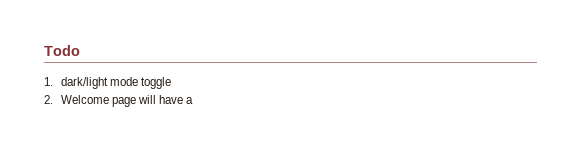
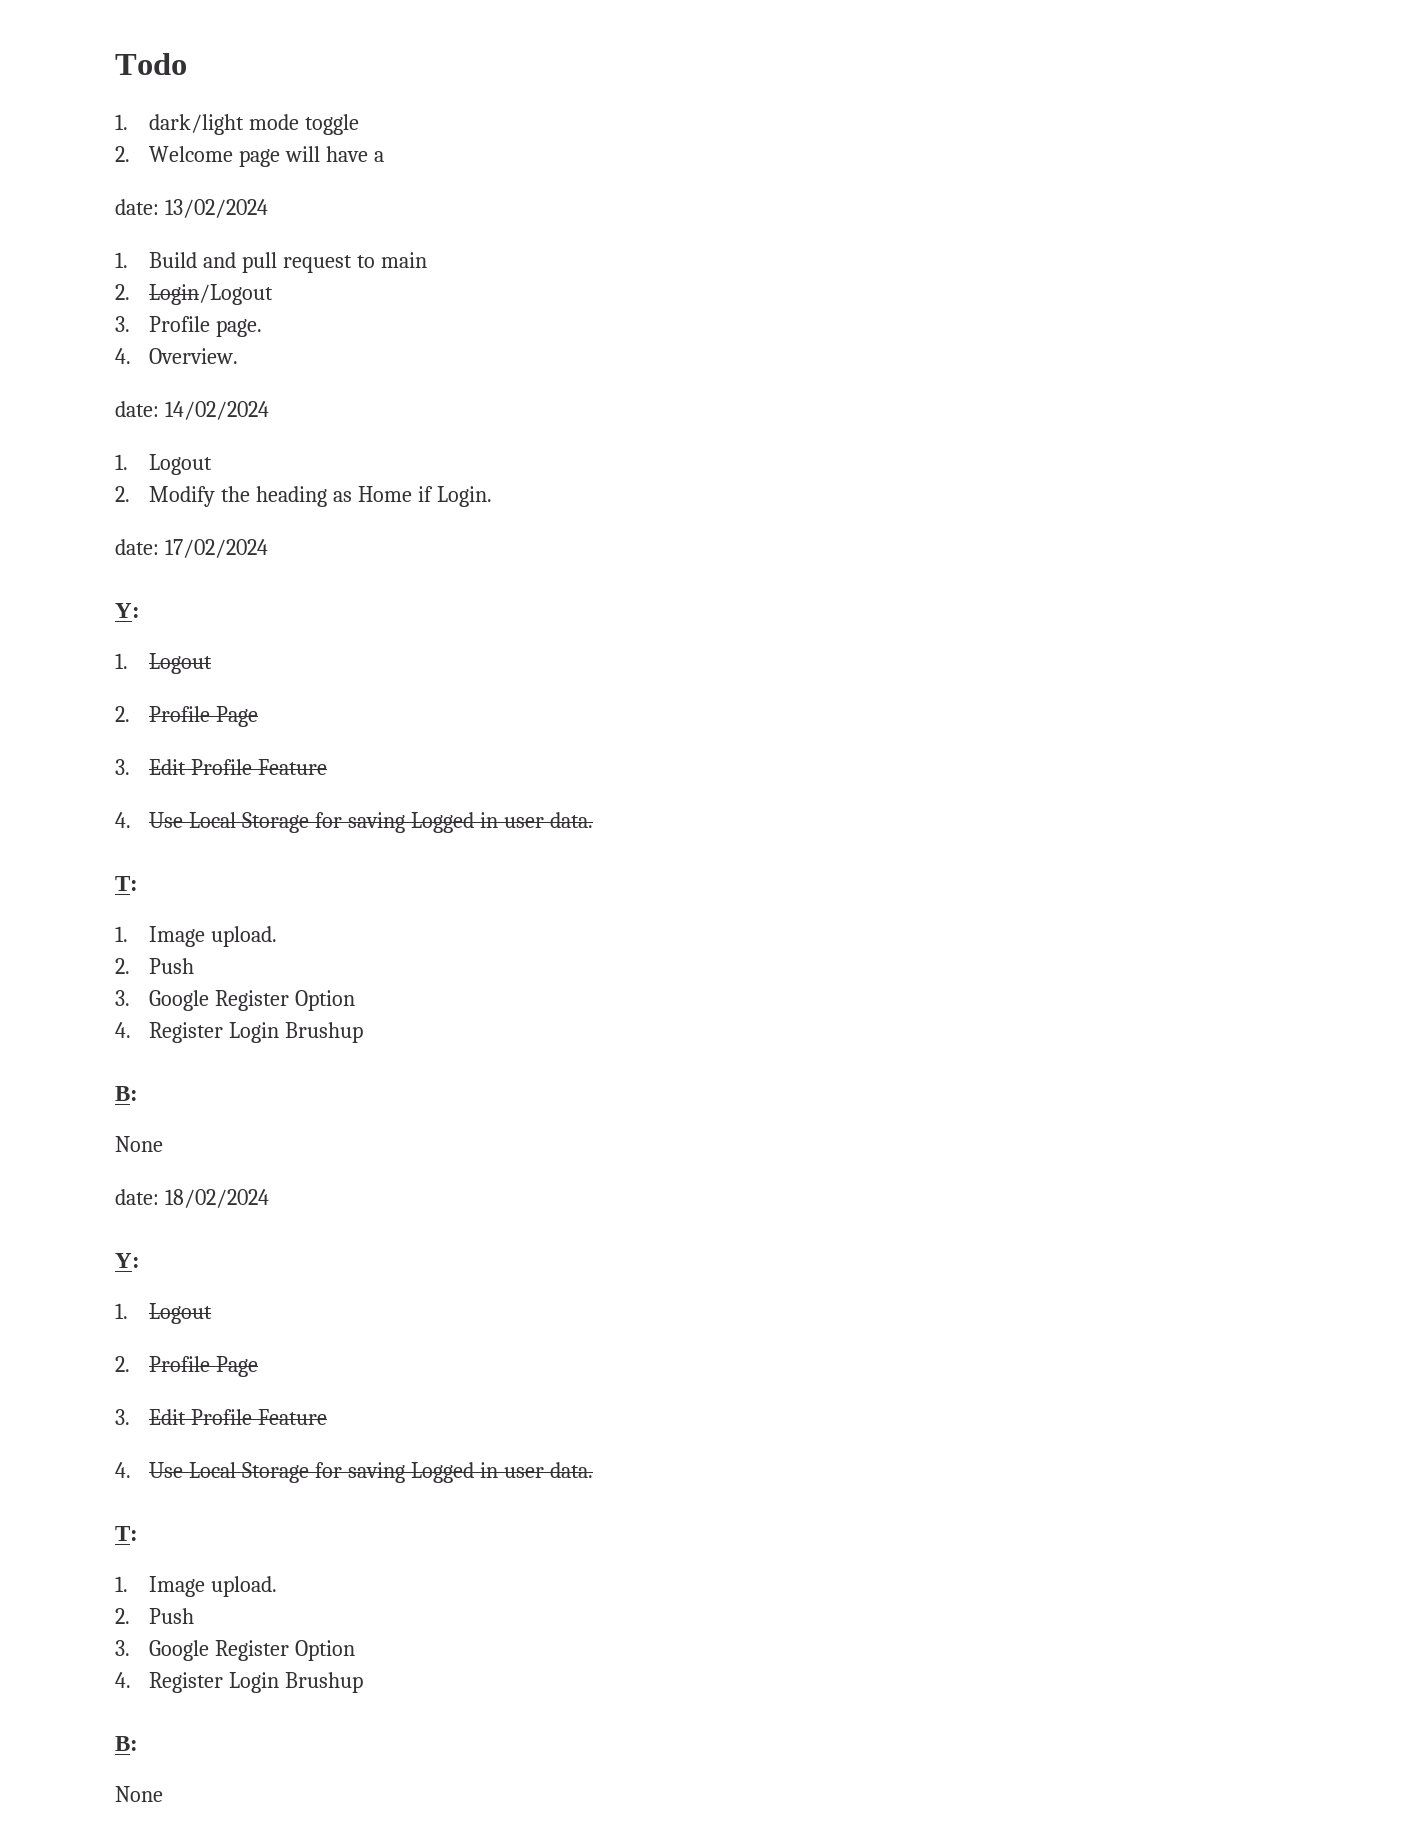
+ date: 13/02/2024
+ 1. Build and pull request to main
+ 2. Login/Logout
+ 3. Profile page.
+ 4. Overview.
+ date: 14/02/2024
+ 1. Logout
+ 2. Modify the heading as Home if Login.
+ date: 17/02/2024
+ Y:
+ 1. Logout
+ 2. Profile Page
+ 3. Edit Profile Feature
+ 4. Use Local Storage for saving Logged in user data.
+ T:
+ 1. Image upload.
+ 2. Push
+ 3. Google Register Option
+ 4. Register Login Brushup
+ B:
+ None
+ date: 18/02/2024
+ Y:
+ 1. Logout
+ 2. Profile Page
+ 3. Edit Profile Feature
+ 4. Use Local Storage for saving Logged in user data.
+ T:
+ 1. Image upload.
+ 2. Push
+ 3. Google Register Option
+ 4. Register Login Brushup
+ B:
+ None

